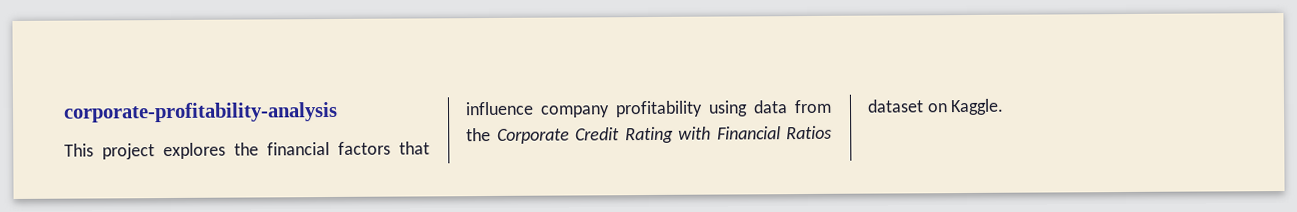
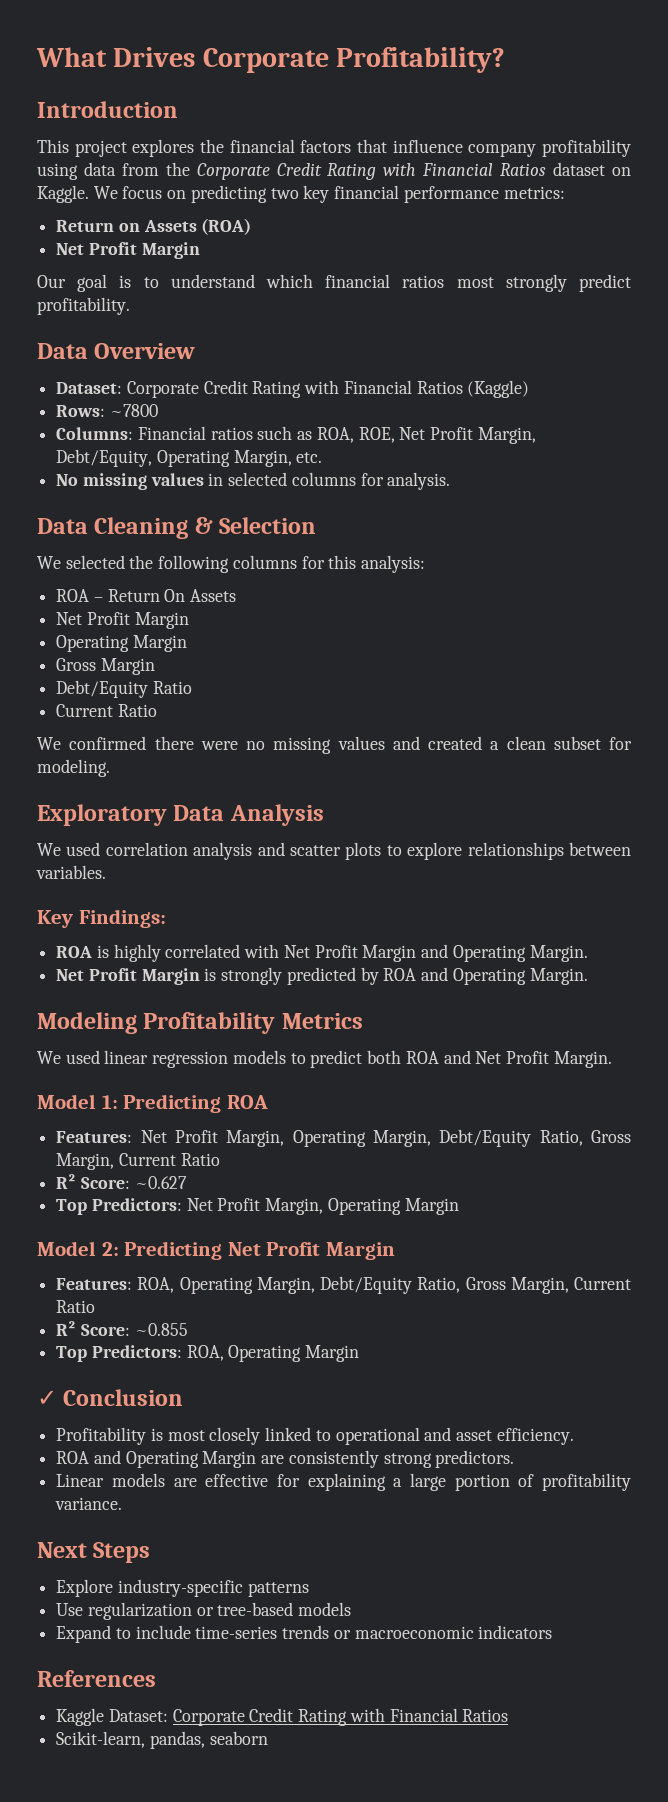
- corporate-profitability-analysis
+ What Drives Corporate Profitability?
+ Introduction
+ We focus on predicting two key financial performance metrics:
+ Return on Assets (ROA)
+ Net Profit Margin
+ Our goal is to understand which financial ratios most strongly predict profitability.
+ Data Overview
+ Dataset: Corporate Credit Rating with Financial Ratios (Kaggle)
+ Rows: ~7800
+ Columns: Financial ratios such as ROA, ROE, Net Profit Margin, Debt/Equity, Operating Margin, etc.
+ No missing values in selected columns for analysis.
+ Data Cleaning & Selection
+ We selected the following columns for this analysis:
+ ROA – Return On Assets
+ Net Profit Margin
+ Operating Margin
+ Gross Margin
+ Debt/Equity Ratio
+ Current Ratio
+ We confirmed there were no missing values and created a clean subset for modeling.
+ Exploratory Data Analysis
+ We used correlation analysis and scatter plots to explore relationships between variables.
+ Key Findings:
+ ROA is highly correlated with Net Profit Margin and Operating Margin.
+ Net Profit Margin is strongly predicted by ROA and Operating Margin.
+ Modeling Profitability Metrics
+ We used linear regression models to predict both ROA and Net Profit Margin.
+ Model 1: Predicting ROA
+ Features: Net Profit Margin, Operating Margin, Debt/Equity Ratio, Gross Margin, Current Ratio
+ R² Score: ~0.627
+ Top Predictors: Net Profit Margin, Operating Margin
+ Model 2: Predicting Net Profit Margin
+ Features: ROA, Operating Margin, Debt/Equity Ratio, Gross Margin, Current Ratio
+ R² Score: ~0.855
+ Top Predictors: ROA, Operating Margin
+ ✓ Conclusion
+ Profitability is most closely linked to operational and asset efficiency.
+ ROA and Operating Margin are consistently strong predictors.
+ Linear models are effective for explaining a large portion of profitability variance.
+ Next Steps
+ Explore industry-specific patterns
+ Use regularization or tree-based models
+ Expand to include time-series trends or macroeconomic indicators
+ References
+ Kaggle Dataset: Corporate Credit Rating with Financial Ratios
+ Scikit-learn, pandas, seaborn

